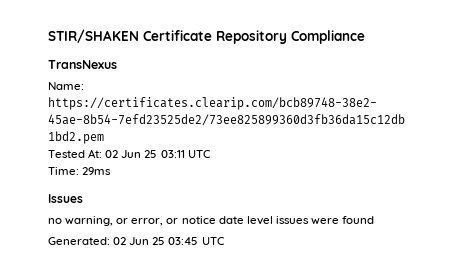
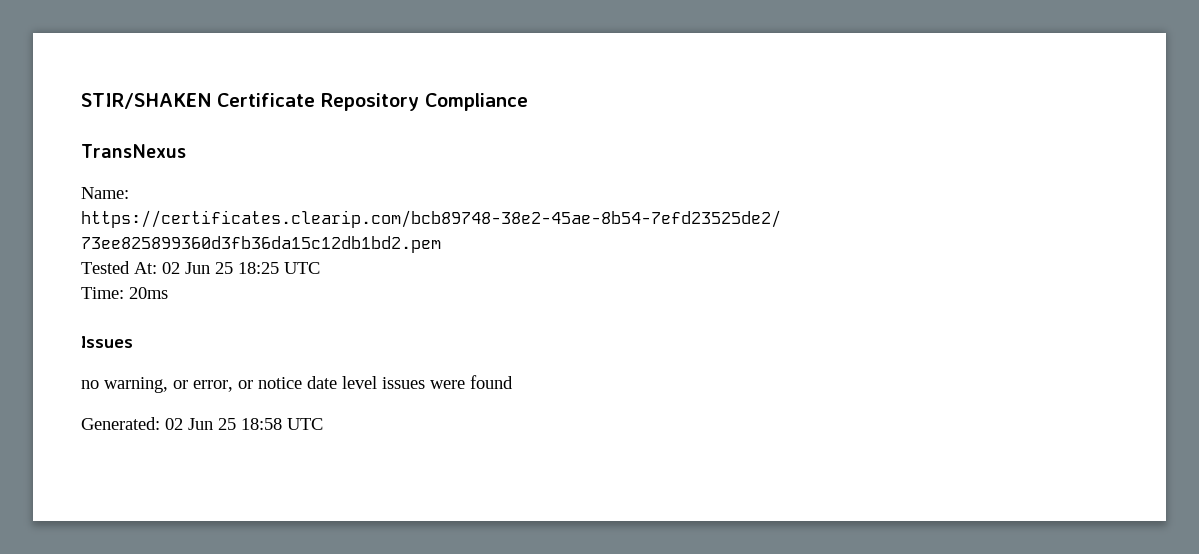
- Tested At: 02 Jun 25 03:11 UTC
+ Tested At: 02 Jun 25 18:25 UTC
- Time: 29ms
+ Time: 20ms
- Generated: 02 Jun 25 03:45 UTC
+ Generated: 02 Jun 25 18:58 UTC

